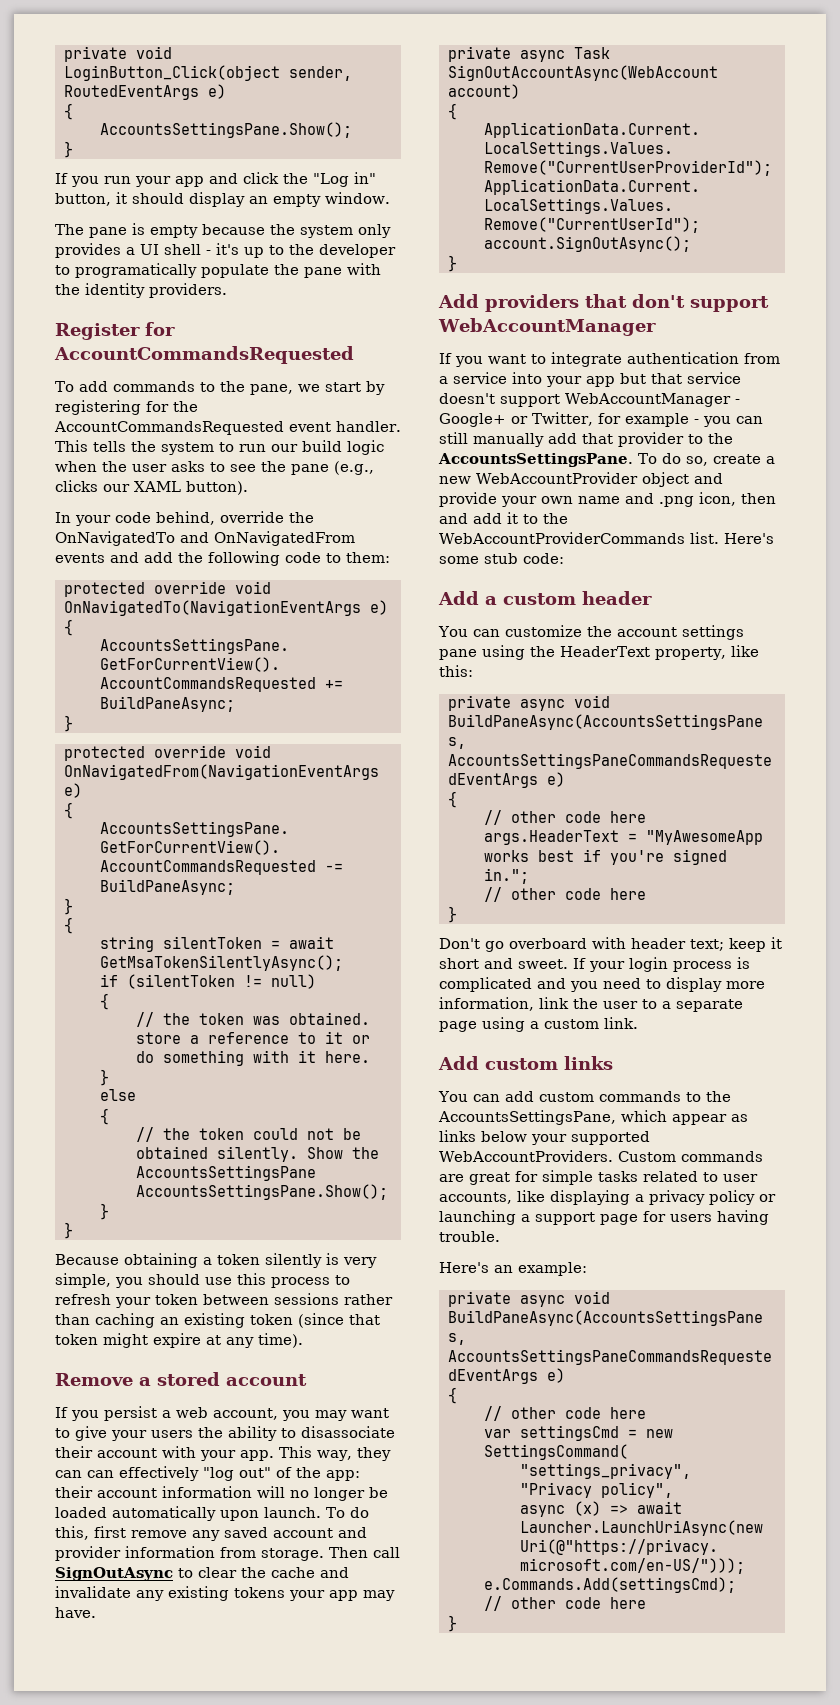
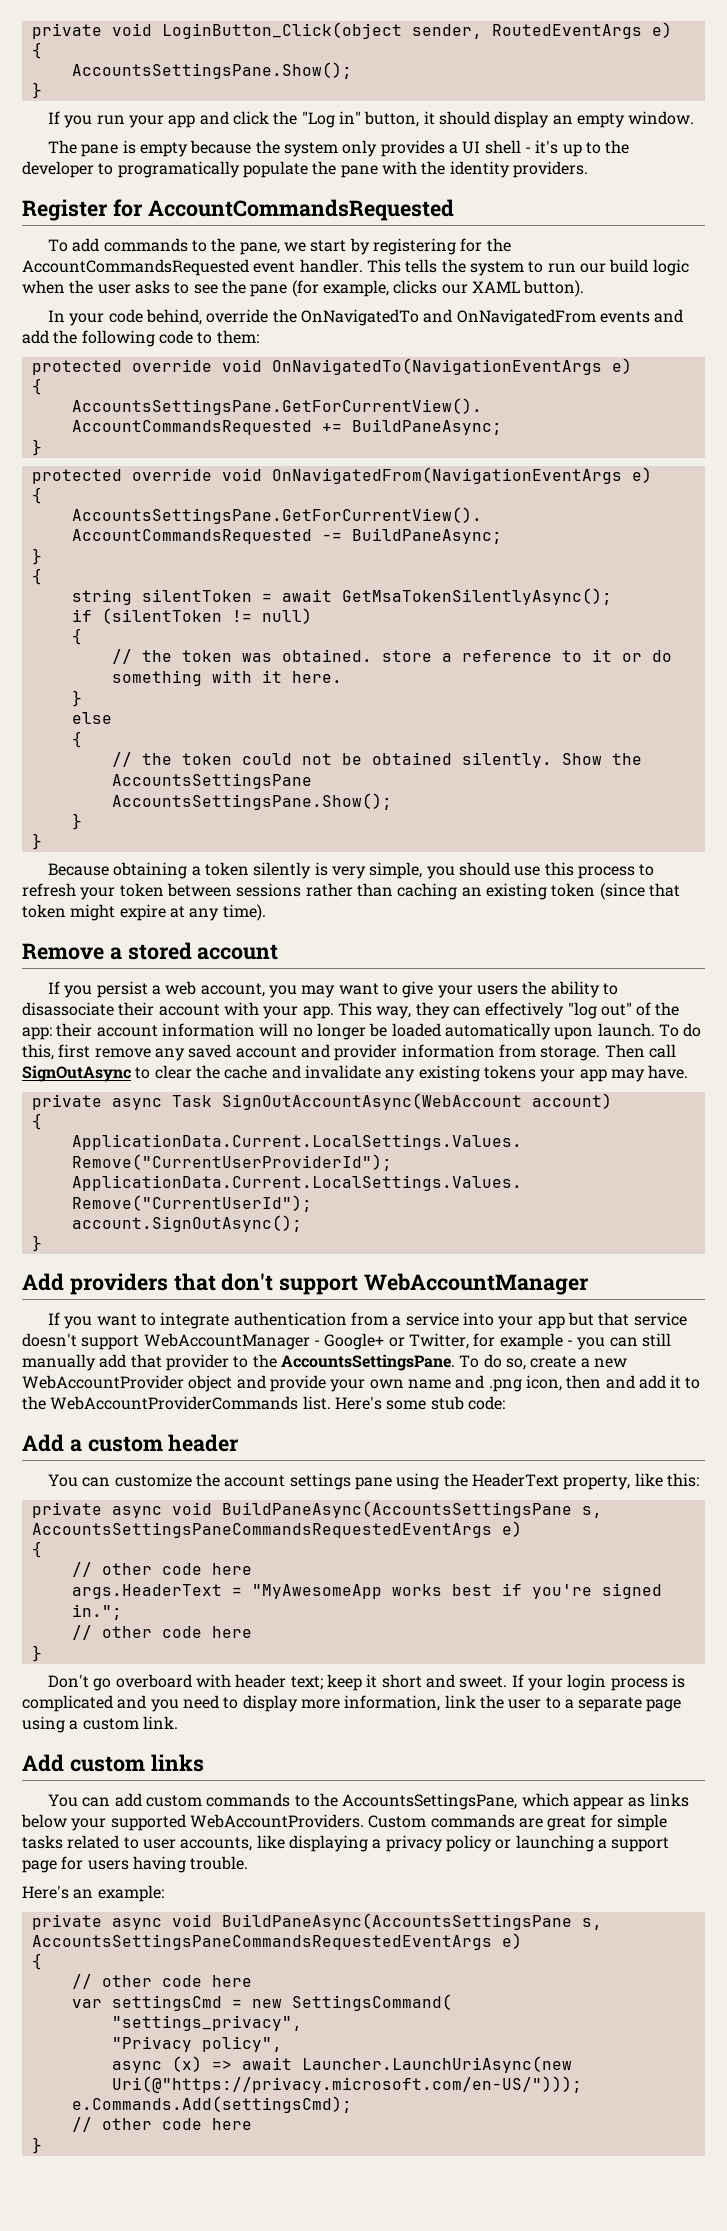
- This tells the system to run our build logic when the user asks to see the pane (e.g., clicks our XAML button).
+ This tells the system to run our build logic when the user asks to see the pane (for example, clicks our XAML button).
- This way, they can can effectively "log out" of the app: their account information will no longer be loaded automatically upon launch.
+ This way, they can effectively "log out" of the app: their account information will no longer be loaded automatically upon launch.

